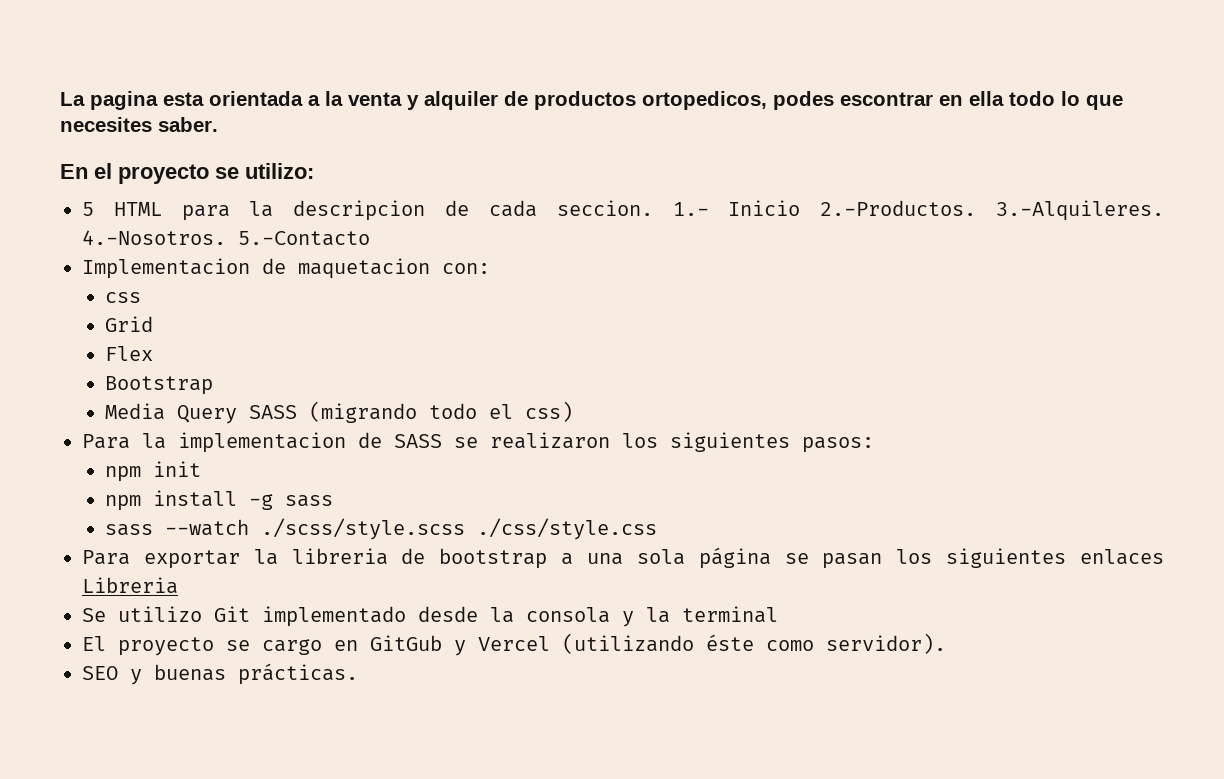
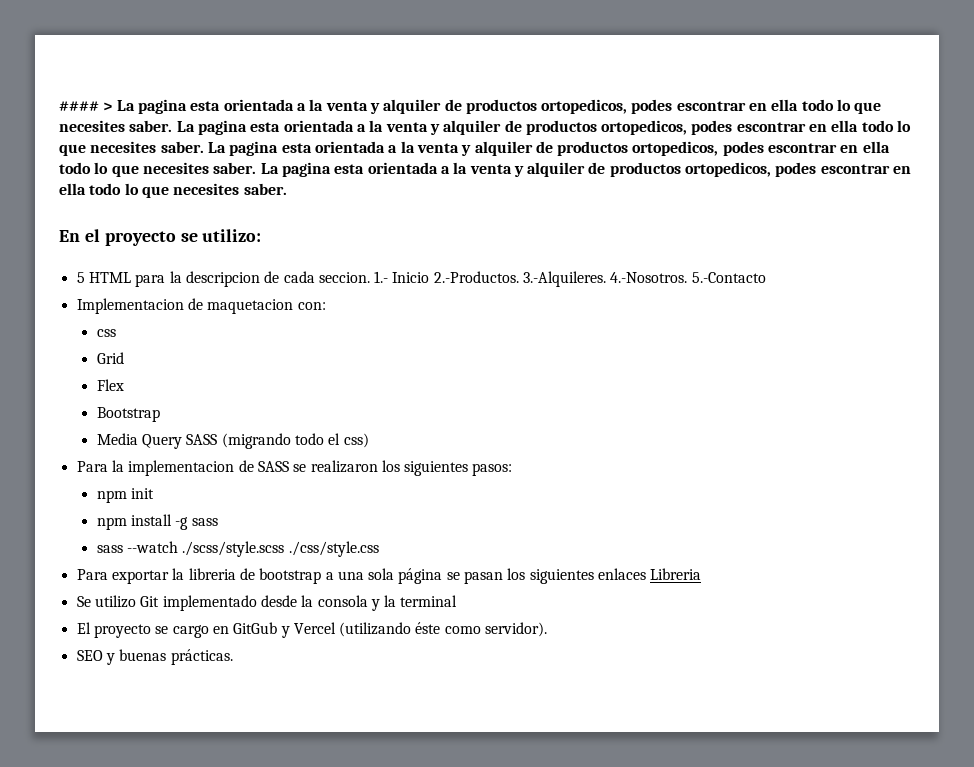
+ #### > La pagina esta orientada a la venta y alquiler de productos ortopedicos, podes escontrar en ella todo lo que necesites saber. La pagina esta orientada a la venta y alquiler de productos ortopedicos, podes escontrar en ella todo lo que necesites saber. La pagina esta orientada a la venta y alquiler de productos ortopedicos, podes escontrar en ella todo lo que necesites saber.

